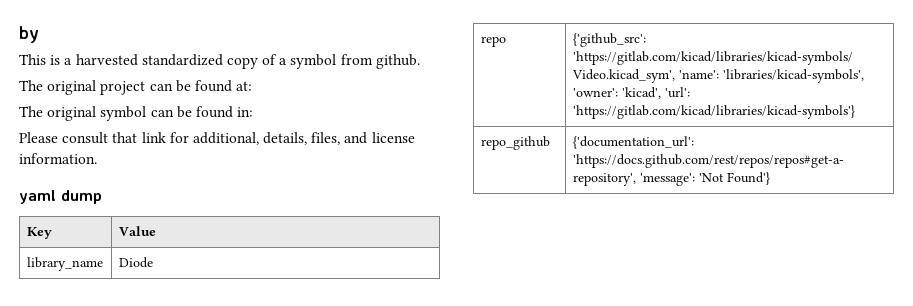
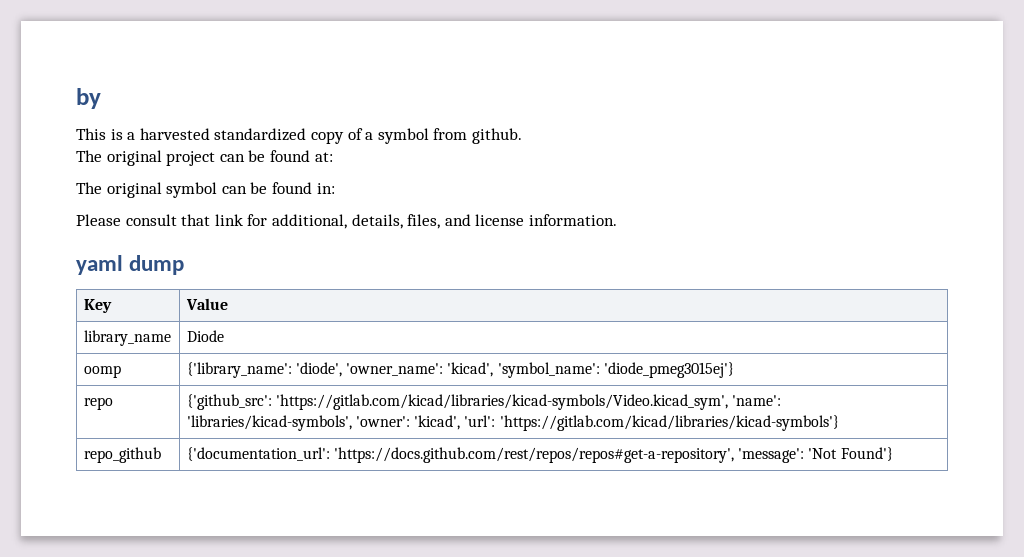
+ oomp | {'library_name': 'diode', 'owner_name': 'kicad', 'symbol_name': 'diode_pmeg3015ej'}

